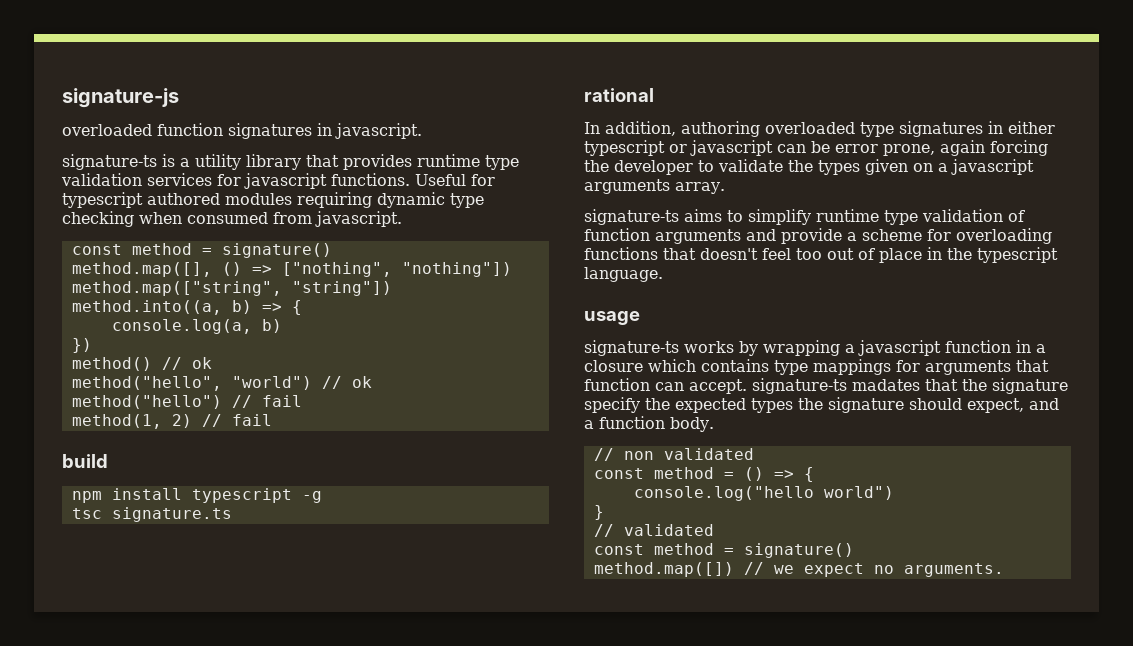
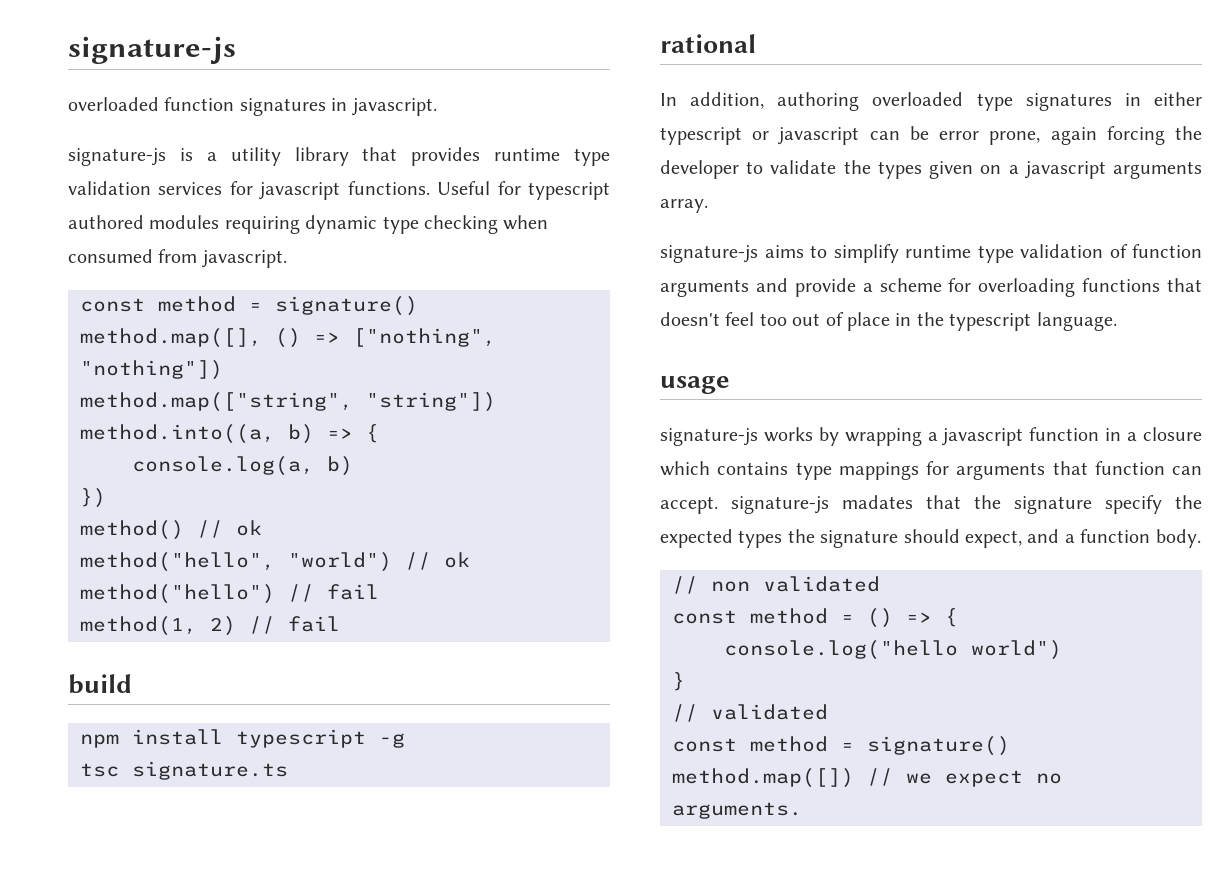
- signature-ts is a utility library that provides runtime type validation services for javascript functions.
+ signature-js is a utility library that provides runtime type validation services for javascript functions.
- signature-ts aims to simplify runtime type validation of function arguments and provide a scheme for overloading functions that doesn't feel too out of place in the typescript language.
+ signature-js aims to simplify runtime type validation of function arguments and provide a scheme for overloading functions that doesn't feel too out of place in the typescript language.
- signature-ts works by wrapping a javascript function in a closure which contains type mappings for arguments that function can accept. signature-ts madates that the signature specify the expected types the signature should expect, and a function body.
+ signature-js works by wrapping a javascript function in a closure which contains type mappings for arguments that function can accept. signature-js madates that the signature specify the expected types the signature should expect, and a function body.

